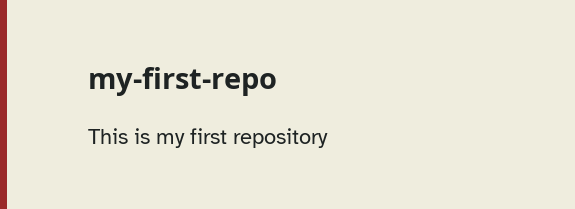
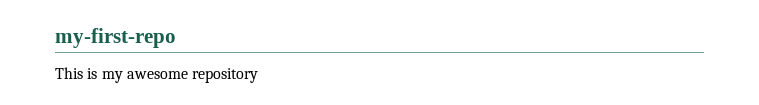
- This is my first repository
+ This is my awesome repository

